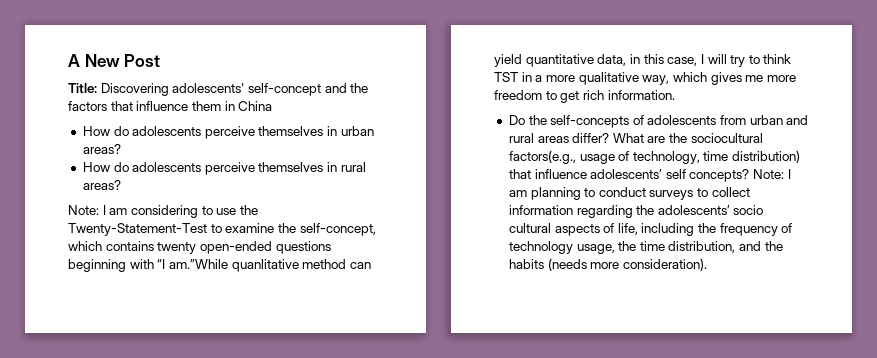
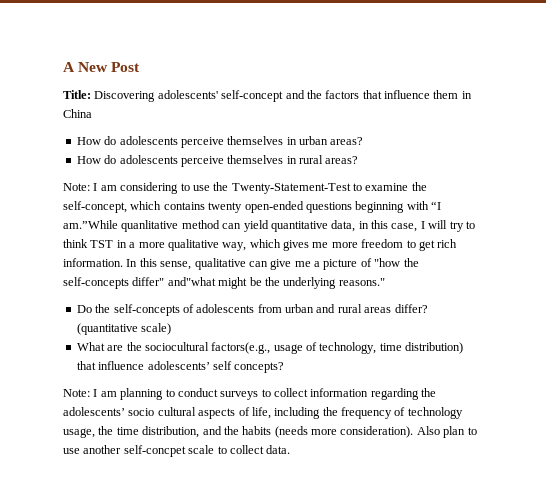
+ In this sense, qualitative can give me a picture of "how the self-concepts differ" and"what might be the underlying reasons."
- Do the self-concepts of adolescents from urban and rural areas differ? What are the sociocultural factors(e.g., usage of technology, time distribution) that influence adolescents’ self concepts? Note: I am planning to conduct surveys to collect information regarding the adolescents’ socio cultural aspects of life, including the frequency of technology usage, the time distribution, and the habits (needs more consideration).
+ Do the self-concepts of adolescents from urban and rural areas differ? (quantitative scale)
+ What are the sociocultural factors(e.g., usage of technology, time distribution) that influence adolescents’ self concepts?
+ Note: I am planning to conduct surveys to collect information regarding the adolescents’ socio cultural aspects of life, including the frequency of technology usage, the time distribution, and the habits (needs more consideration).
+ Also plan to use another self-concpet scale to collect data.

